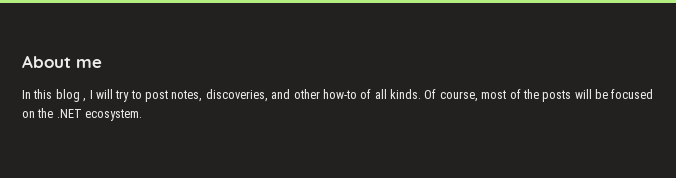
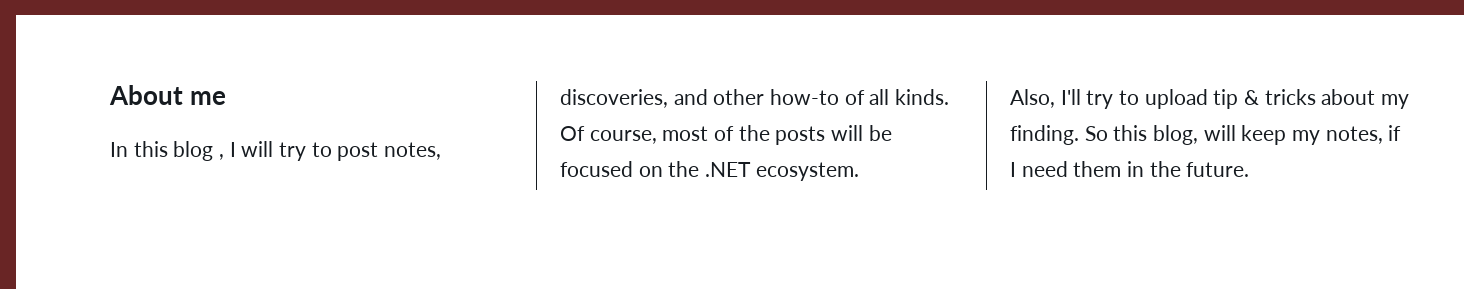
+ Also, I'll try to upload tip & tricks about my finding. So this blog, will keep my notes, if I need them in the future.

